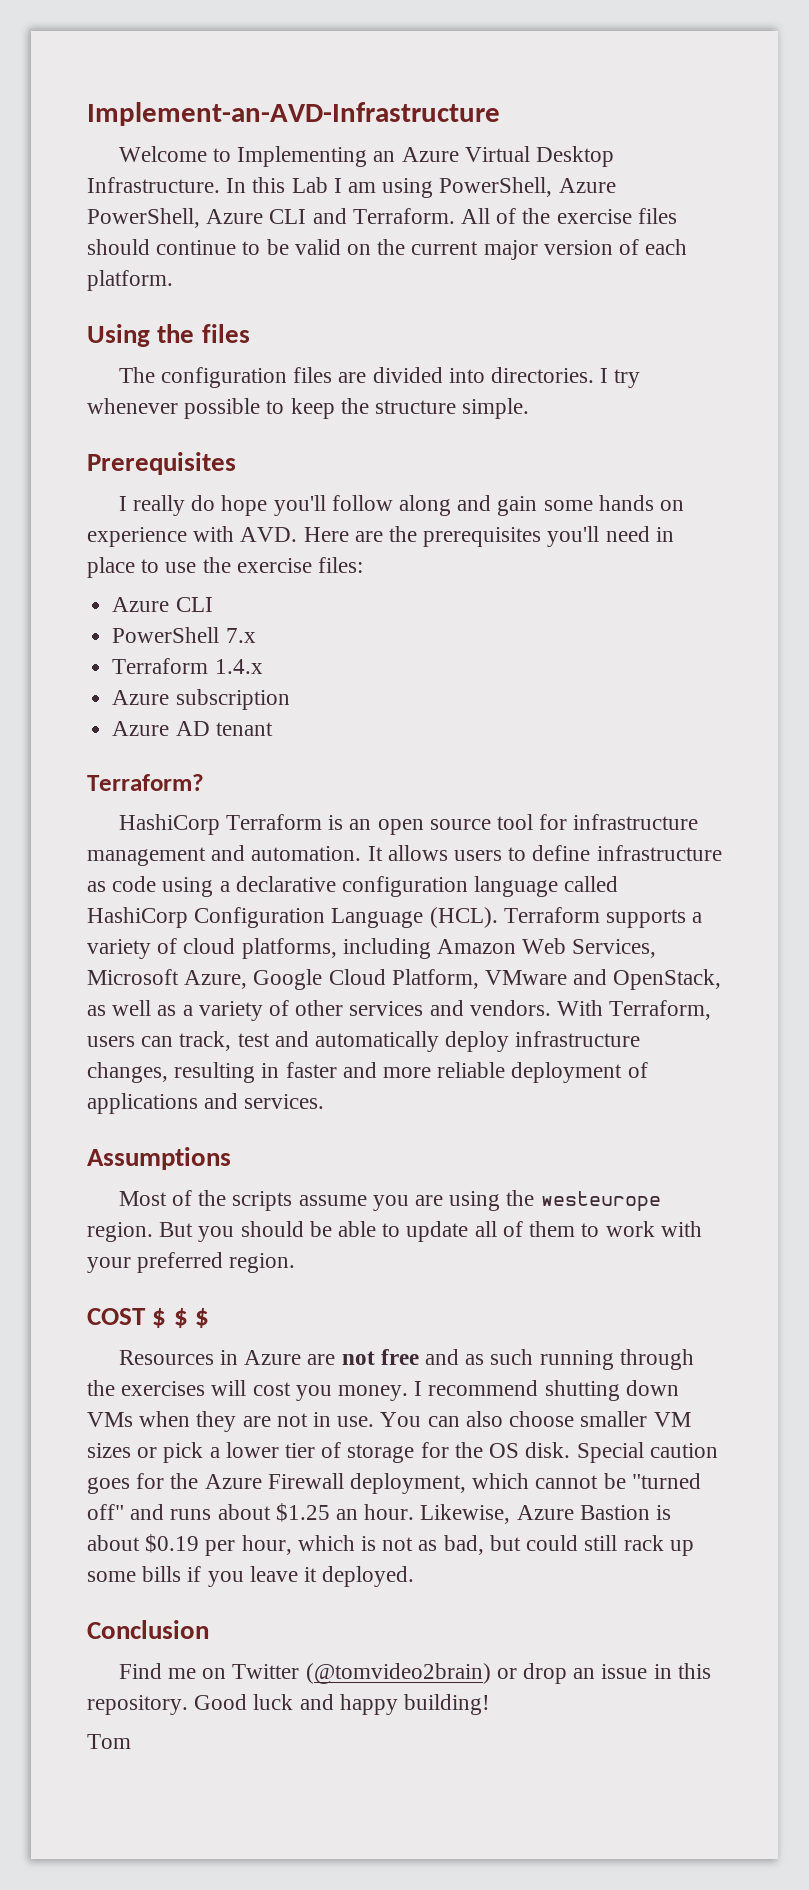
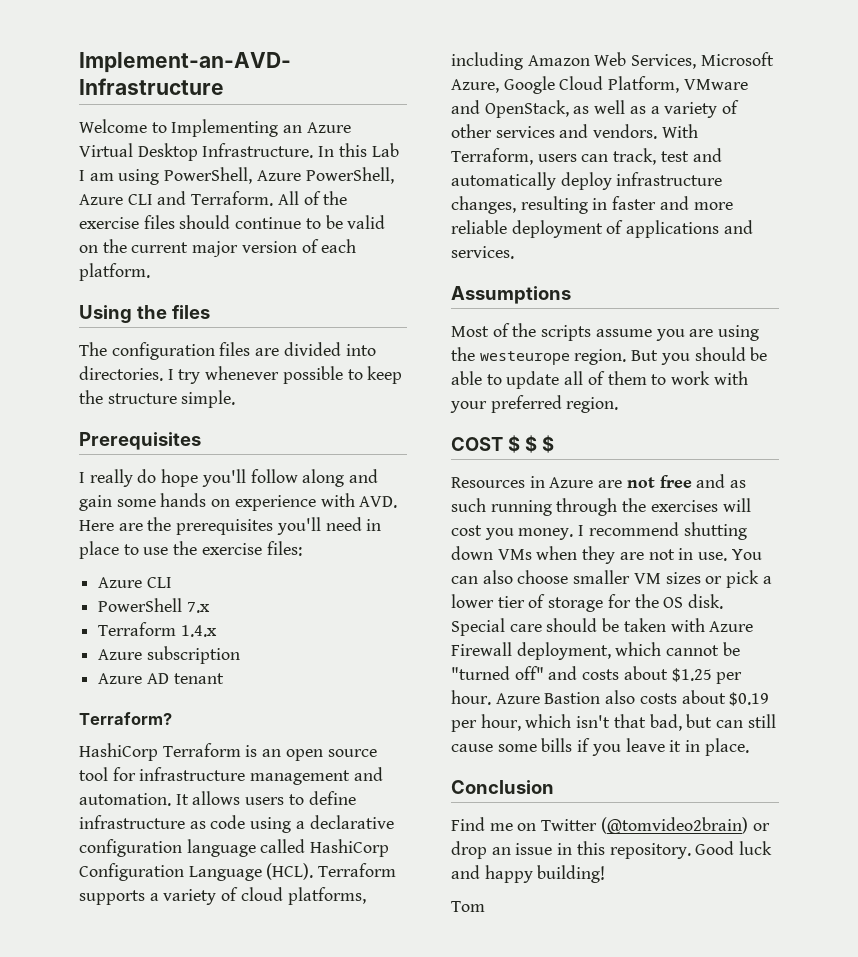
- Special caution goes for the Azure Firewall deployment, which cannot be "turned off" and runs about $1.25 an hour. Likewise, Azure Bastion is about $0.19 per hour, which is not as bad, but could still rack up some bills if you leave it deployed.
+ Special care should be taken with Azure Firewall deployment, which cannot be "turned off" and costs about $1.25 per hour. Azure Bastion also costs about $0.19 per hour, which isn't that bad, but can still cause some bills if you leave it in place.

